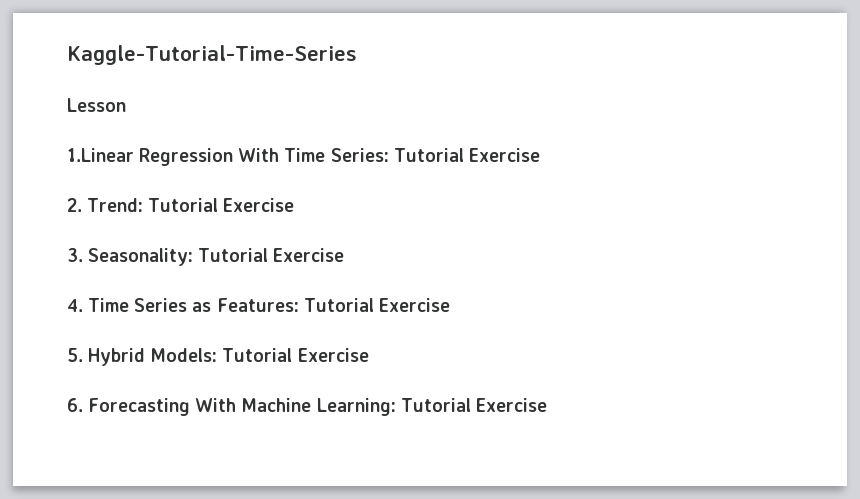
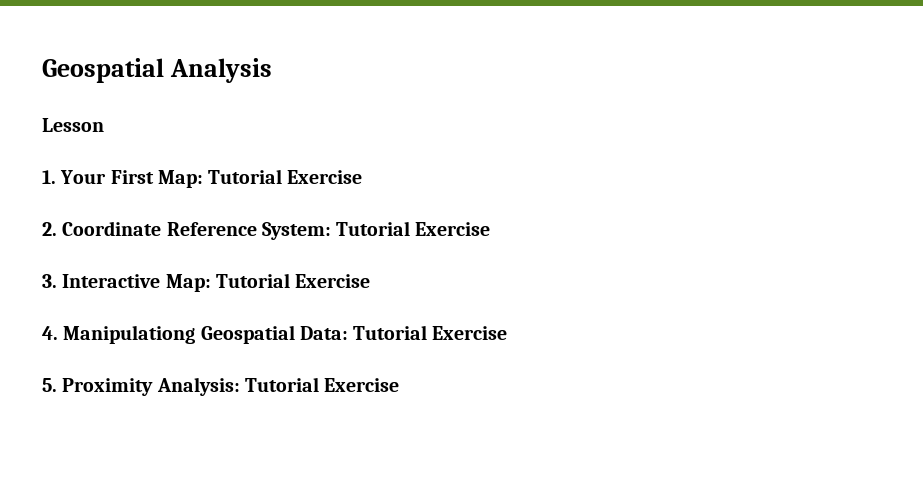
- Kaggle-Tutorial-Time-Series
+ Geospatial Analysis
- 1.Linear Regression With Time Series: Tutorial Exercise
+ 1. Your First Map: Tutorial Exercise
- 2. Trend: Tutorial Exercise
+ 2. Coordinate Reference System: Tutorial Exercise
- 3. Seasonality: Tutorial Exercise
+ 3. Interactive Map: Tutorial Exercise
- 4. Time Series as Features: Tutorial Exercise
+ 4. Manipulationg Geospatial Data: Tutorial Exercise
- 5. Hybrid Models: Tutorial Exercise
- 6. Forecasting With Machine Learning: Tutorial Exercise
+ 5. Proximity Analysis: Tutorial Exercise

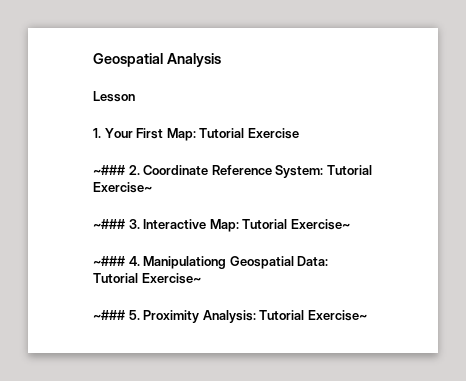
- 2. Coordinate Reference System: Tutorial Exercise
- 3. Interactive Map: Tutorial Exercise
- 4. Manipulationg Geospatial Data: Tutorial Exercise
- 5. Proximity Analysis: Tutorial Exercise
+ ~### 2. Coordinate Reference System: Tutorial Exercise~
+ ~### 3. Interactive Map: Tutorial Exercise~
+ ~### 4. Manipulationg Geospatial Data: Tutorial Exercise~
+ ~### 5. Proximity Analysis: Tutorial Exercise~

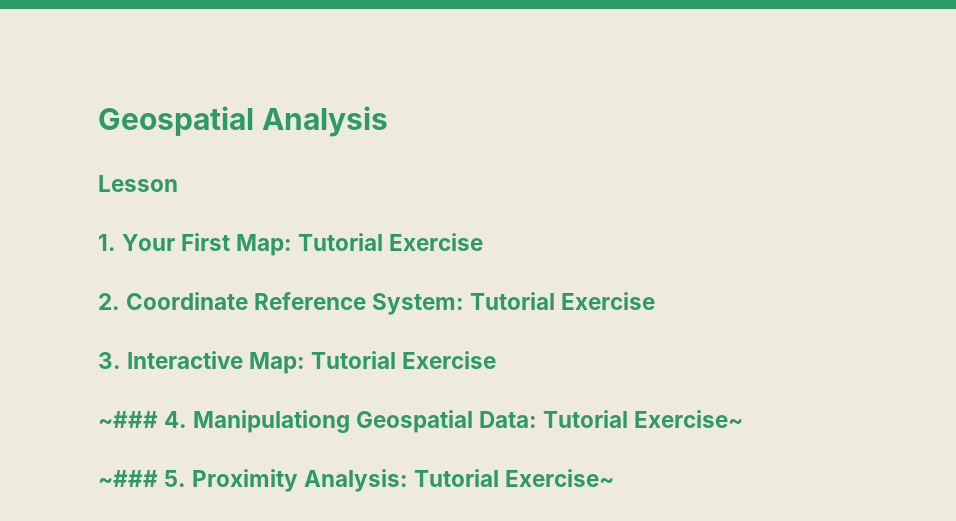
- ~### 2. Coordinate Reference System: Tutorial Exercise~
- ~### 3. Interactive Map: Tutorial Exercise~
+ 2. Coordinate Reference System: Tutorial Exercise
+ 3. Interactive Map: Tutorial Exercise

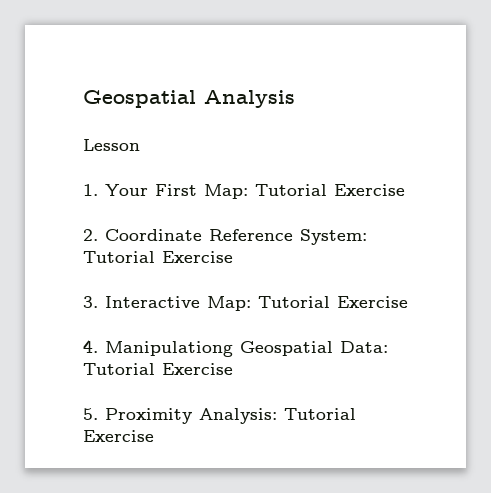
- ~### 4. Manipulationg Geospatial Data: Tutorial Exercise~
- ~### 5. Proximity Analysis: Tutorial Exercise~
+ 4. Manipulationg Geospatial Data: Tutorial Exercise
+ 5. Proximity Analysis: Tutorial Exercise

